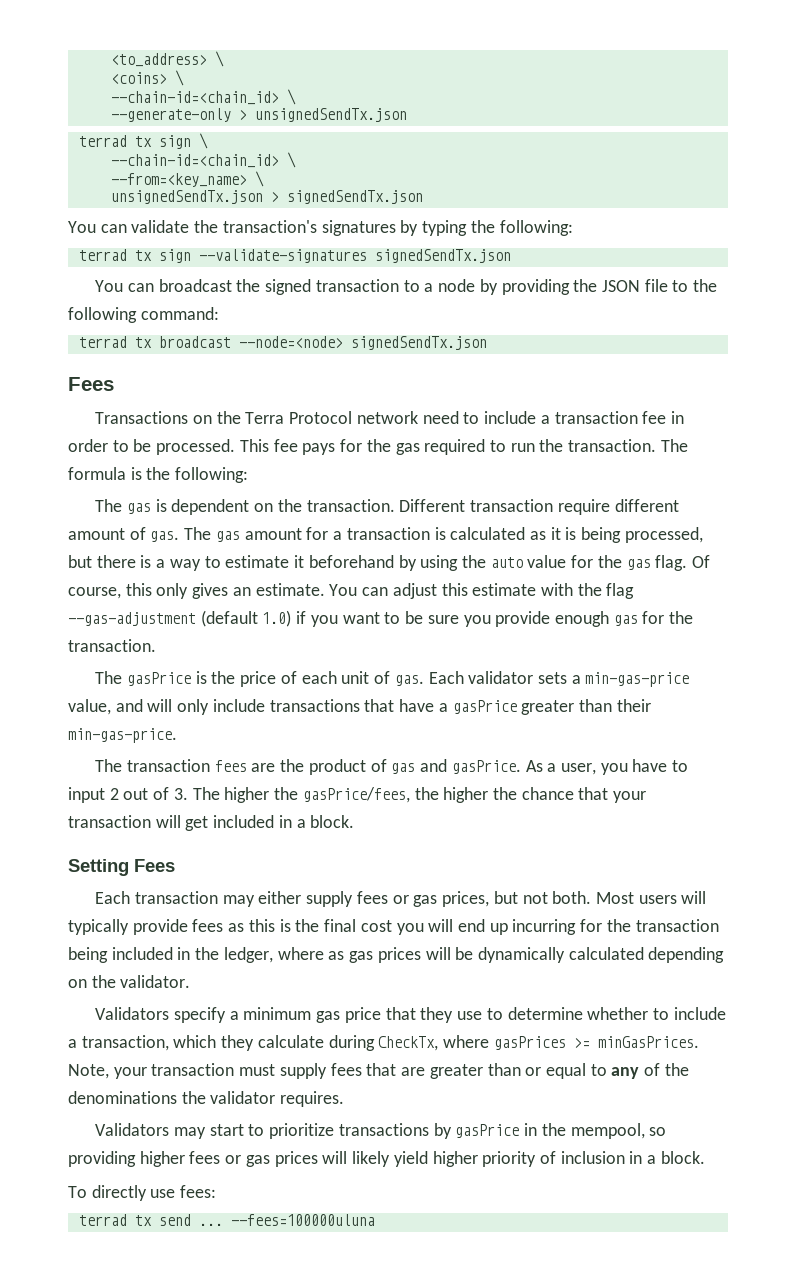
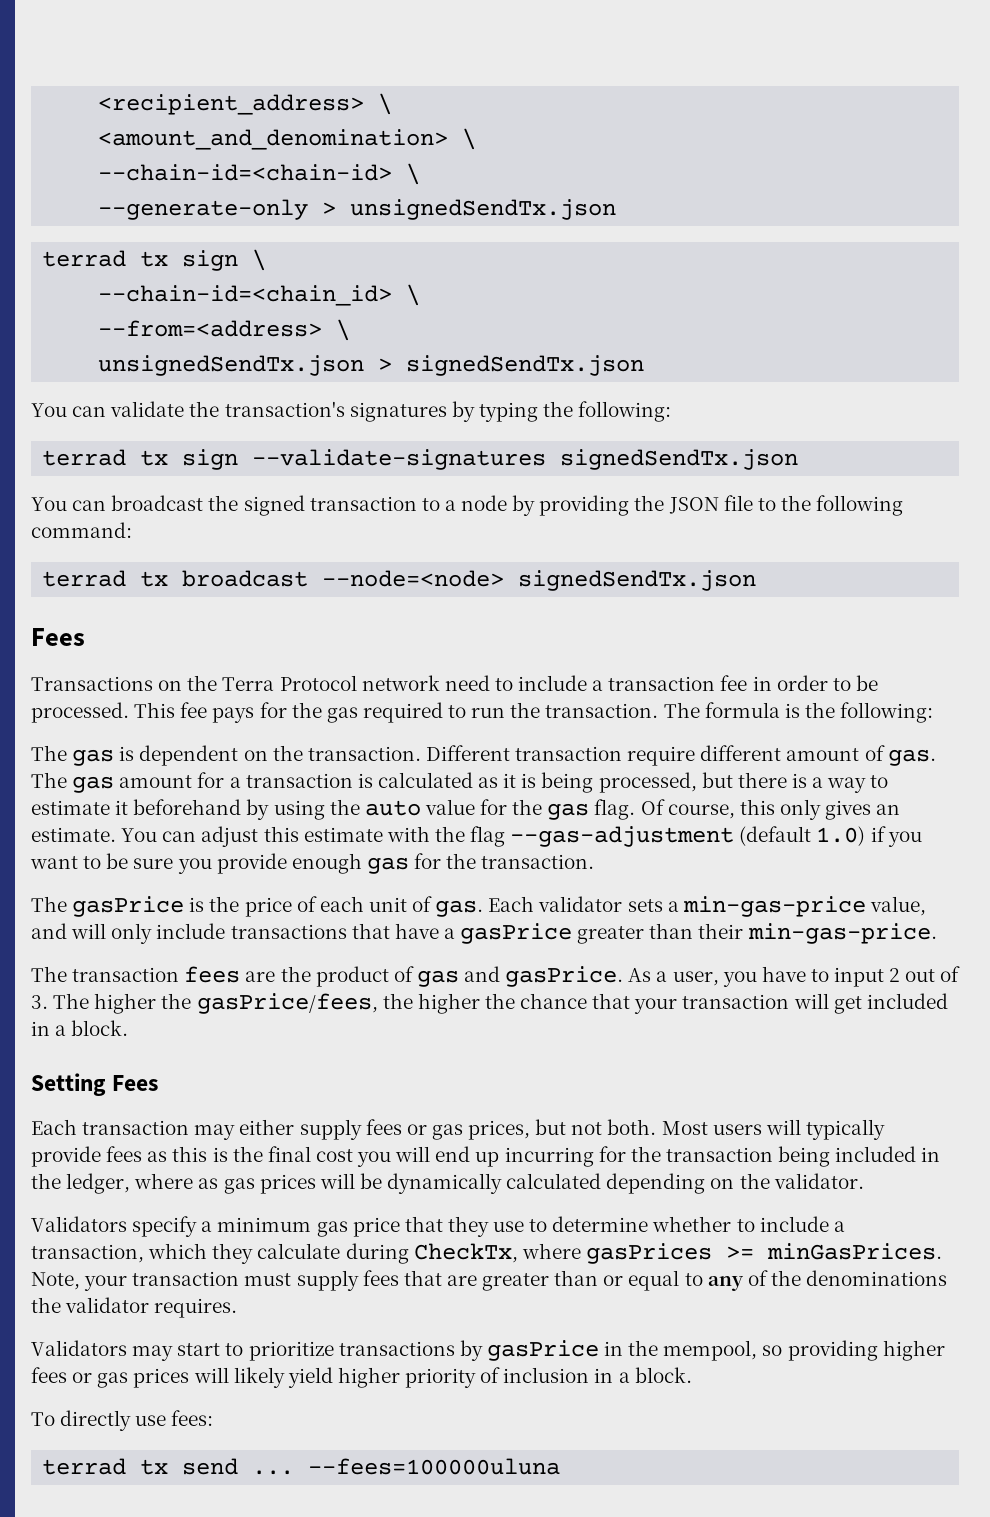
- <to_address> \
- <coins> \
- --chain-id=<chain_id> \
+ <recipient_address> \
+ <amount_and_denomination> \
+ --chain-id=<chain-id> \
- --from=<key_name> \
+ --from=<address> \

